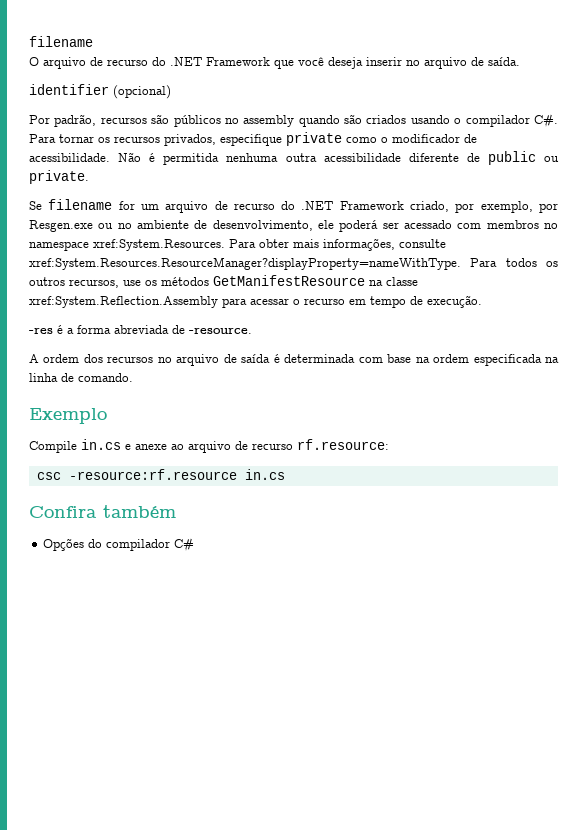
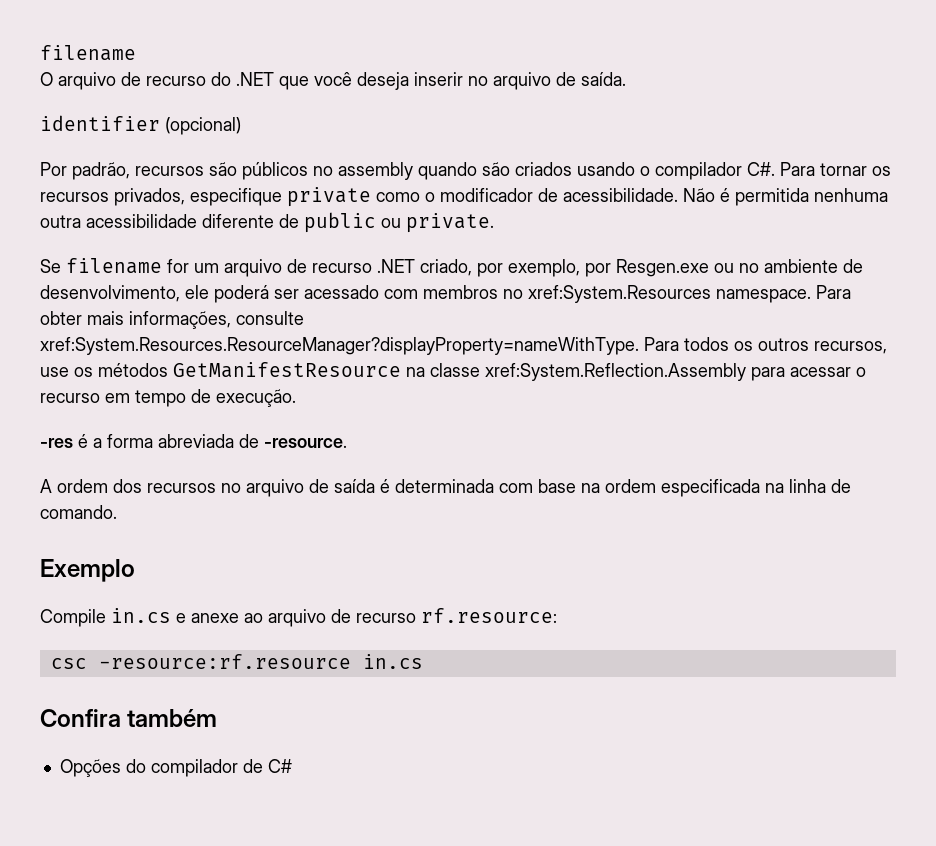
- O arquivo de recurso do .NET Framework que você deseja inserir no arquivo de saída.
+ O arquivo de recurso do .NET que você deseja inserir no arquivo de saída.
- Se filename for um arquivo de recurso do .NET Framework criado, por exemplo, por Resgen.exe ou no ambiente de desenvolvimento, ele poderá ser acessado com membros no namespace xref:System.Resources. Para obter mais informações, consulte xref:System.Resources.ResourceManager?displayProperty=nameWithType. Para todos os outros recursos, use os métodos GetManifestResource na classe xref:System.Reflection.Assembly para acessar o recurso em tempo de execução.
+ Se filename for um arquivo de recurso .NET criado, por exemplo, por Resgen.exe ou no ambiente de desenvolvimento, ele poderá ser acessado com membros no xref:System.Resources namespace. Para obter mais informações, consulte xref:System.Resources.ResourceManager?displayProperty=nameWithType. Para todos os outros recursos, use os métodos GetManifestResource na classe xref:System.Reflection.Assembly para acessar o recurso em tempo de execução.
- Opções do compilador C#
+ Opções do compilador de C#

